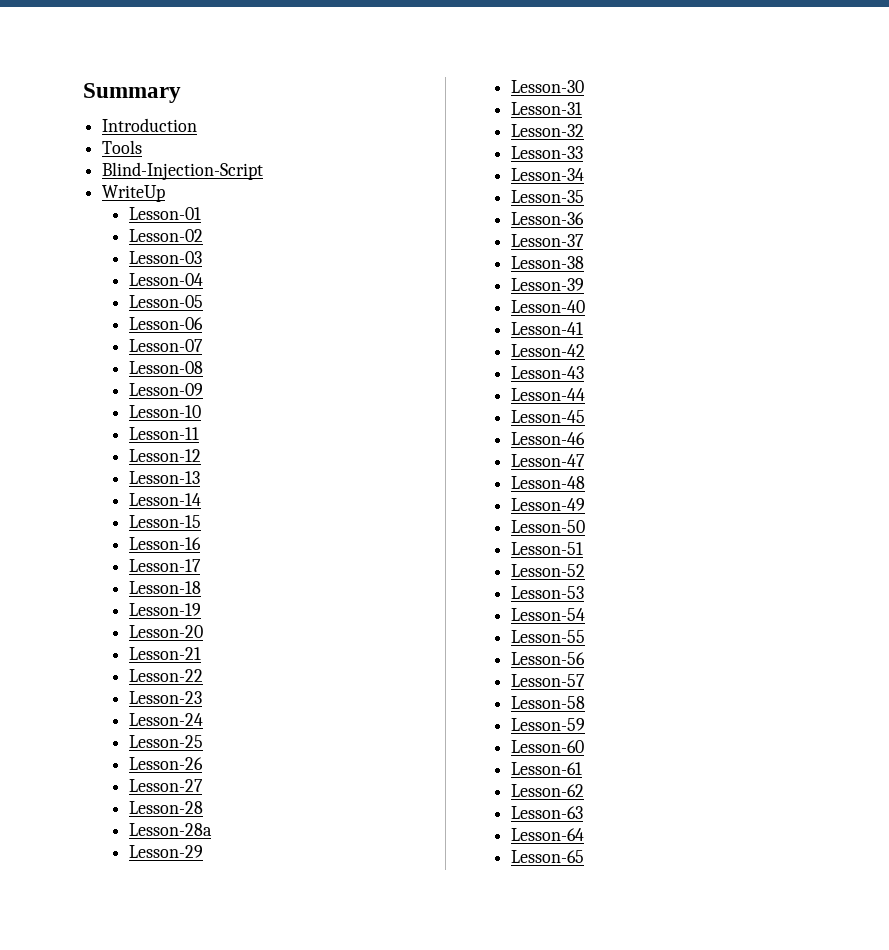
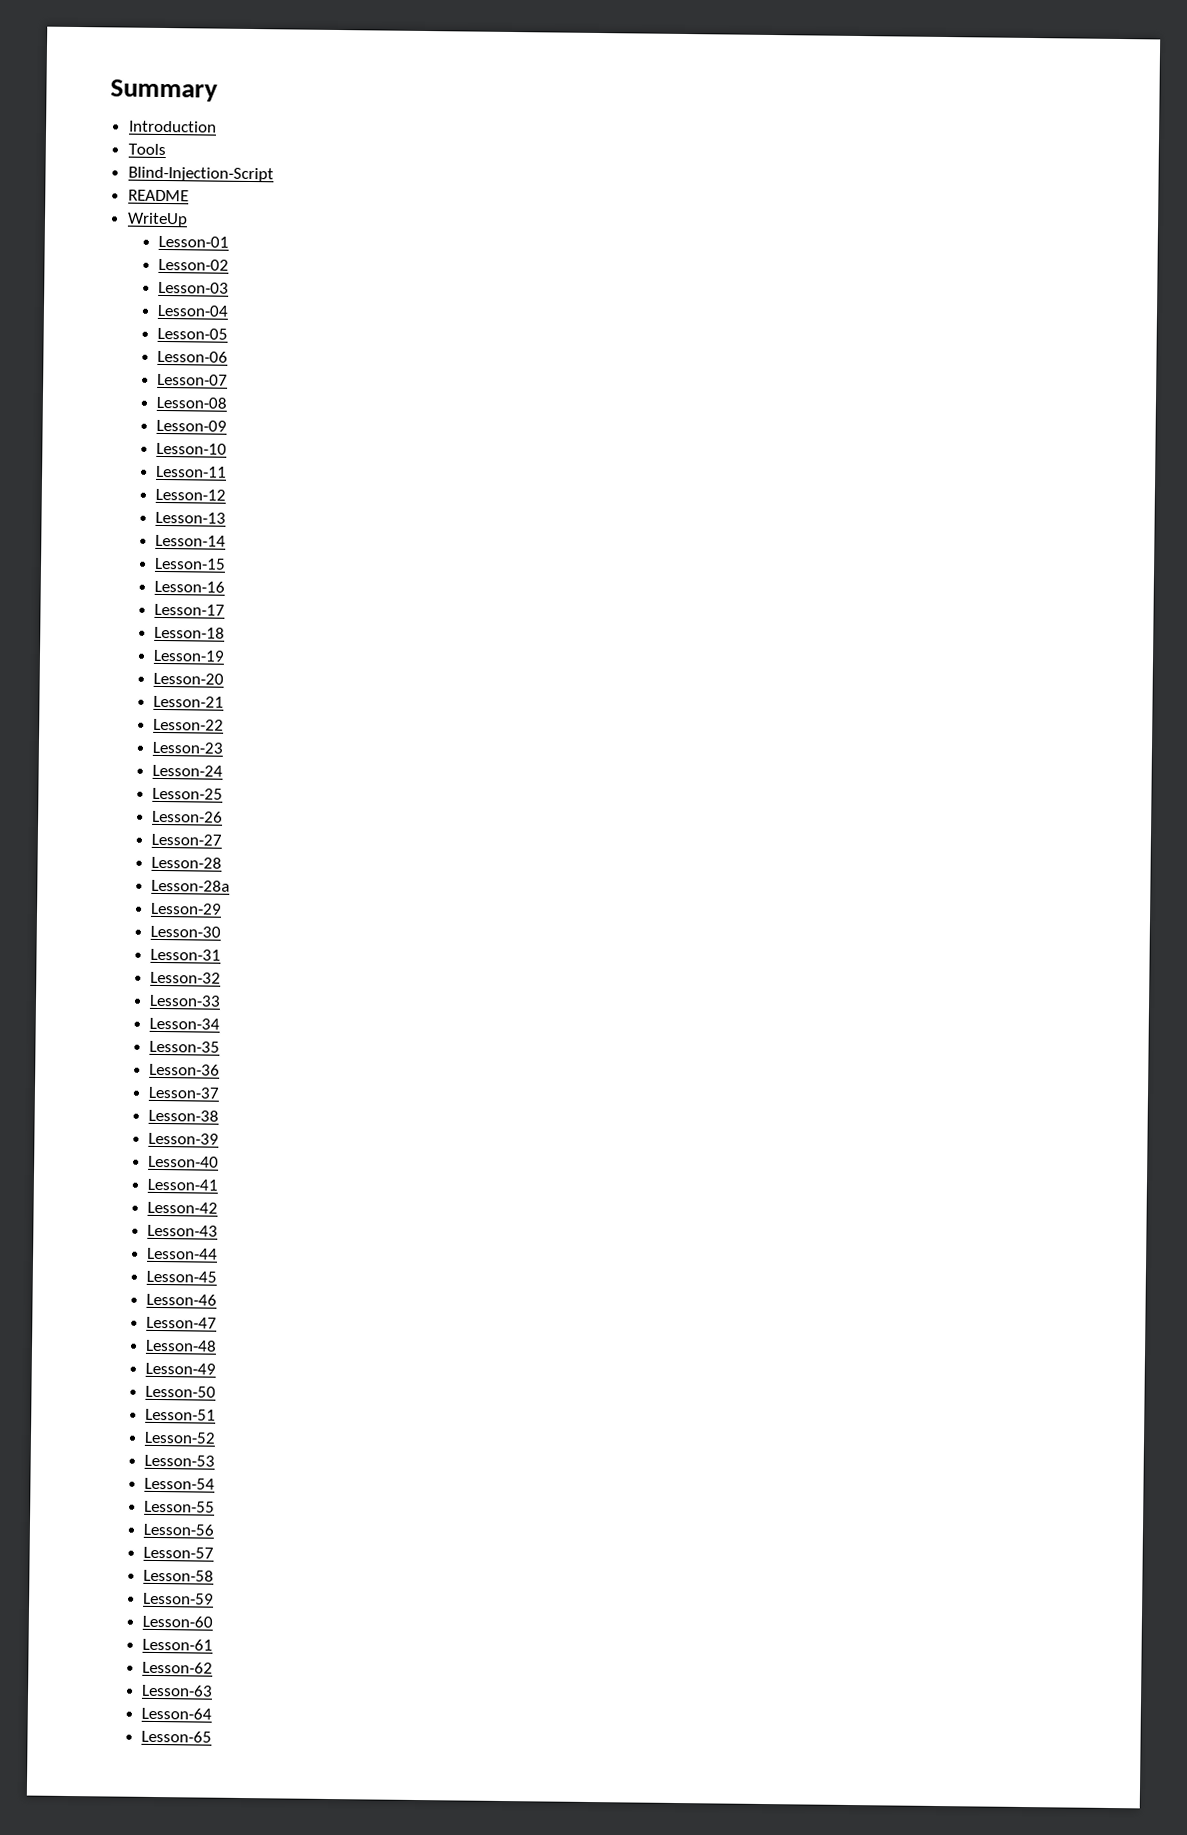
+ README

